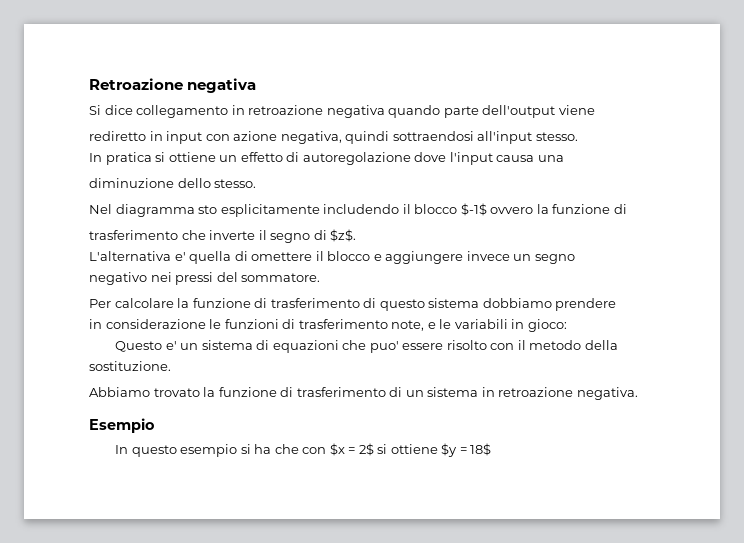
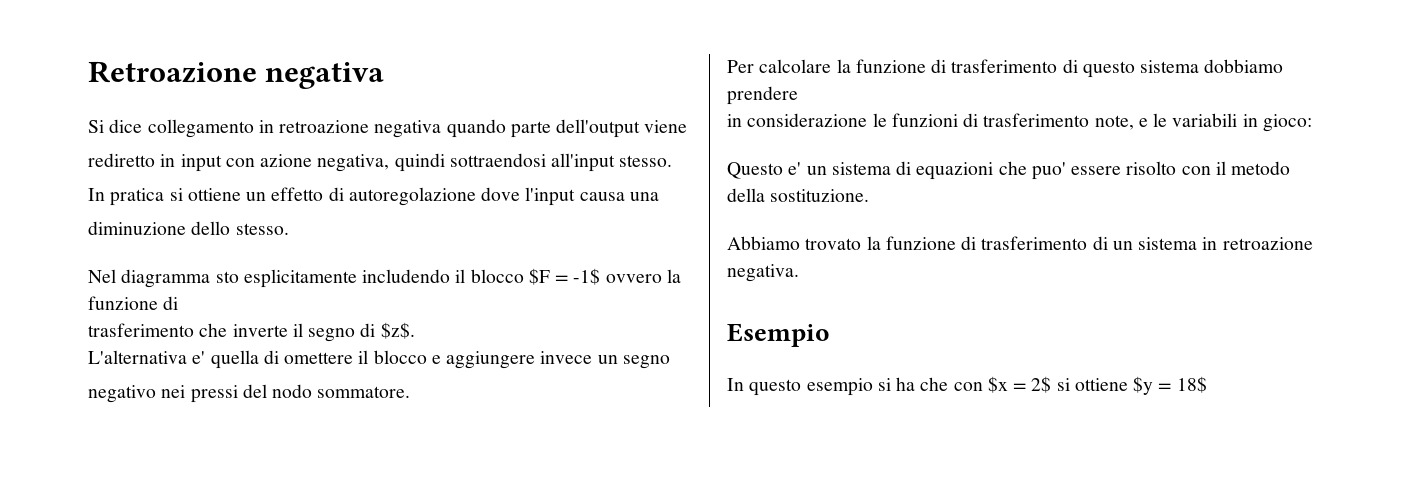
- Nel diagramma sto esplicitamente includendo il blocco $-1$ ovvero la funzione di
+ Nel diagramma sto esplicitamente includendo il blocco $F = -1$ ovvero la funzione di
- negativo nei pressi del sommatore.
+ negativo nei pressi del nodo sommatore.

